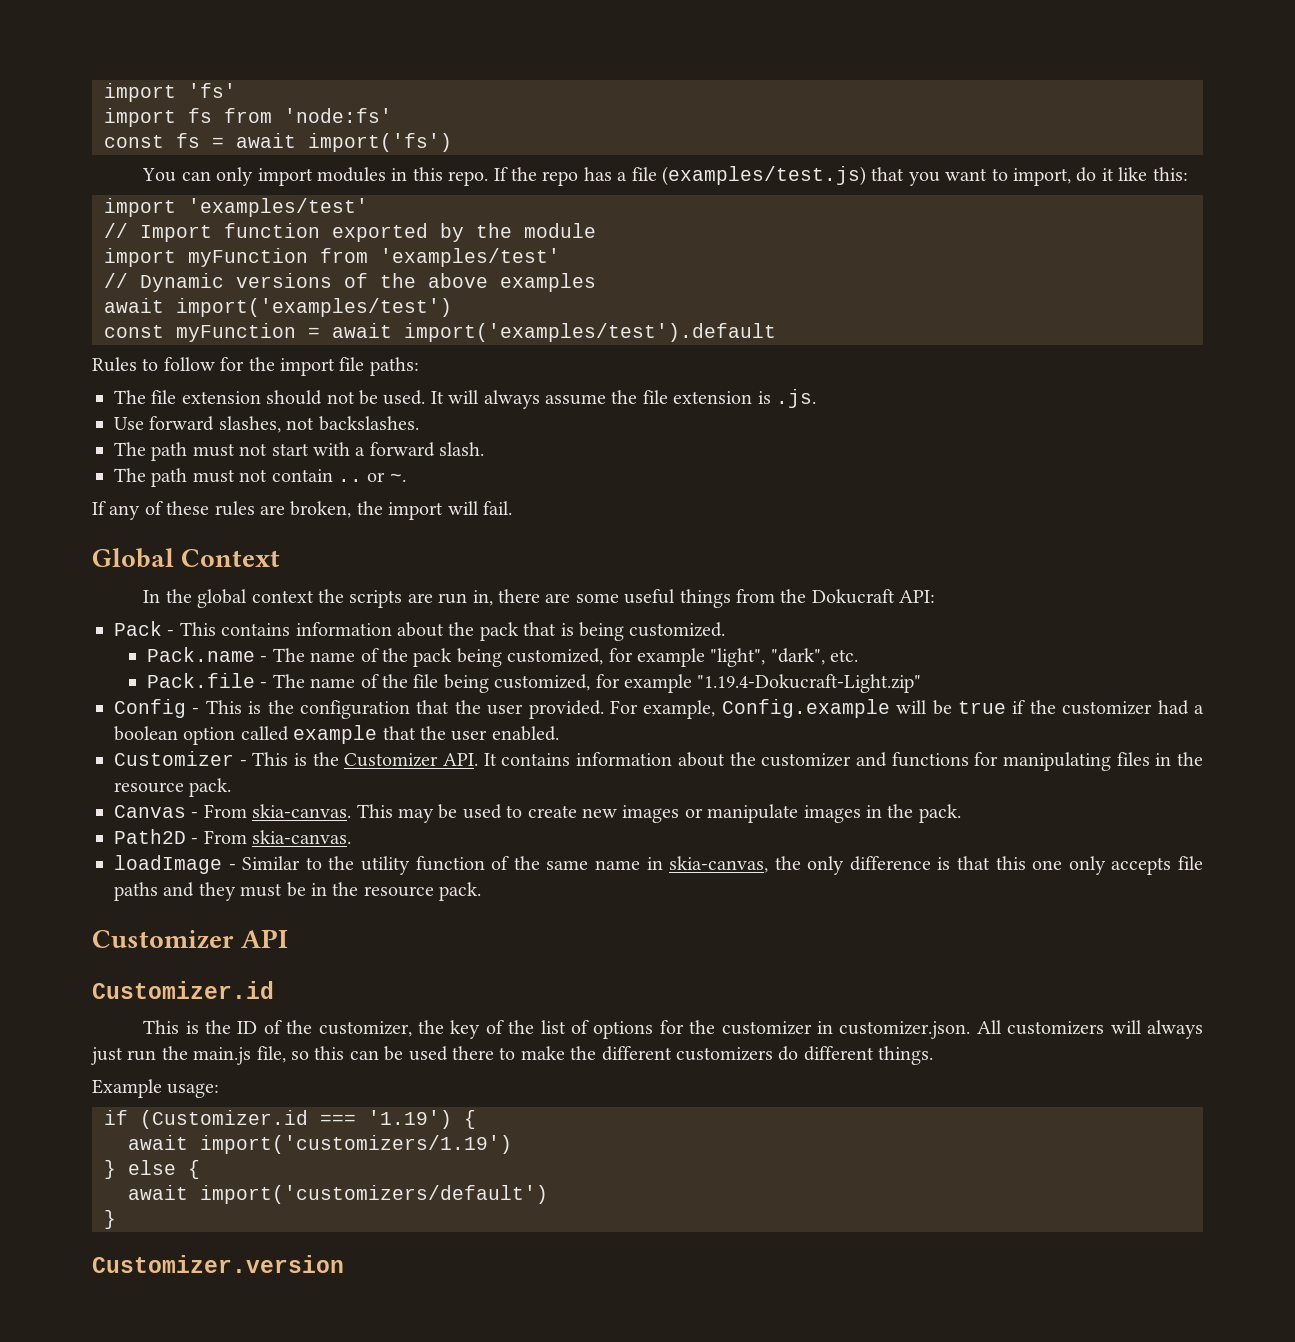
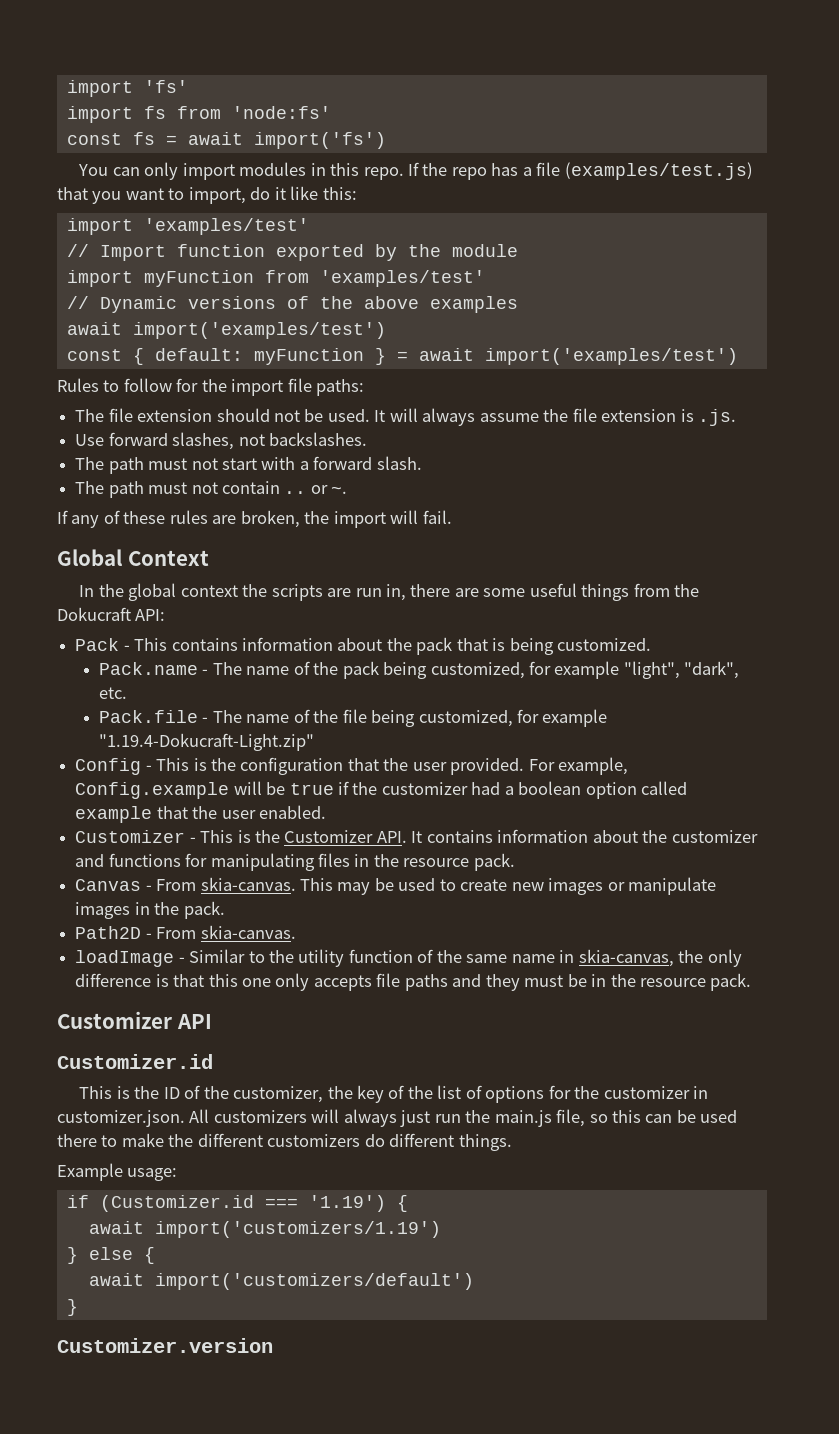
- const myFunction = await import('examples/test').default
+ const { default: myFunction } = await import('examples/test')

